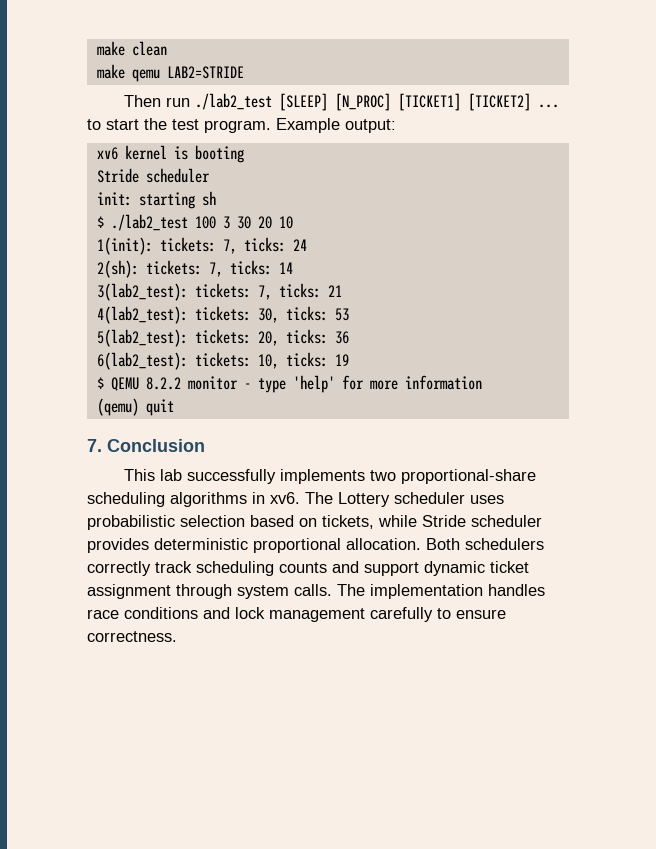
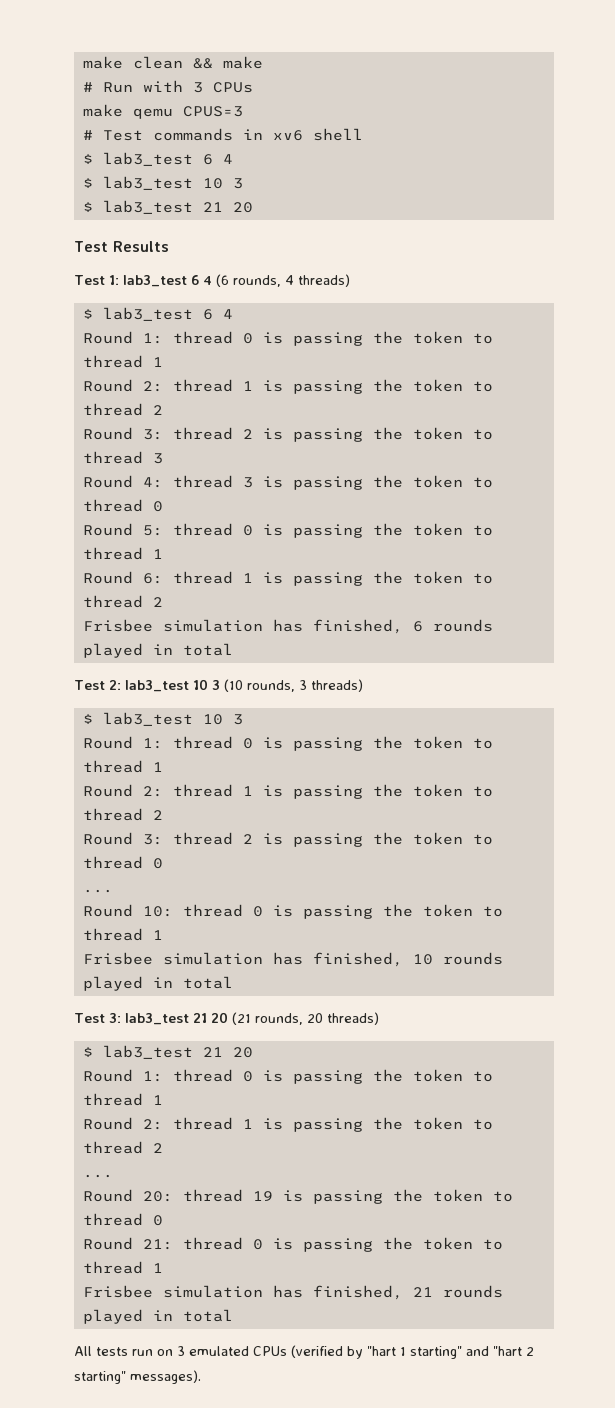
- make clean
- make qemu LAB2=STRIDE
- Then run ./lab2_test [SLEEP] [N_PROC] [TICKET1] [TICKET2] ... to start the test program. Example output:
- xv6 kernel is booting
- Stride scheduler
- init: starting sh
- $ ./lab2_test 100 3 30 20 10
- 1(init): tickets: 7, ticks: 24
- 2(sh): tickets: 7, ticks: 14
- 3(lab2_test): tickets: 7, ticks: 21
- 4(lab2_test): tickets: 30, ticks: 53
- 5(lab2_test): tickets: 20, ticks: 36
- 6(lab2_test): tickets: 10, ticks: 19
- $ QEMU 8.2.2 monitor - type 'help' for more information
- (qemu) quit
- 7. Conclusion
- This lab successfully implements two proportional-share scheduling algorithms in xv6. The Lottery scheduler uses probabilistic selection based on tickets, while Stride scheduler provides deterministic proportional allocation. Both schedulers correctly track scheduling counts and support dynamic ticket assignment through system calls. The implementation handles race conditions and lock management carefully to ensure correctness.
+ make clean && make
+ # Run with 3 CPUs
+ make qemu CPUS=3
+ # Test commands in xv6 shell
+ $ lab3_test 6 4
+ $ lab3_test 10 3
+ $ lab3_test 21 20
+ Test Results
+ Test 1: lab3_test 6 4 (6 rounds, 4 threads)
+ $ lab3_test 6 4
+ Round 1: thread 0 is passing the token to thread 1
+ Round 2: thread 1 is passing the token to thread 2
+ Round 3: thread 2 is passing the token to thread 3
+ Round 4: thread 3 is passing the token to thread 0
+ Round 5: thread 0 is passing the token to thread 1
+ Round 6: thread 1 is passing the token to thread 2
+ Frisbee simulation has finished, 6 rounds played in total
+ Test 2: lab3_test 10 3 (10 rounds, 3 threads)
+ $ lab3_test 10 3
+ Round 1: thread 0 is passing the token to thread 1
+ Round 2: thread 1 is passing the token to thread 2
+ Round 3: thread 2 is passing the token to thread 0
+ ...
+ Round 10: thread 0 is passing the token to thread 1
+ Frisbee simulation has finished, 10 rounds played in total
+ Test 3: lab3_test 21 20 (21 rounds, 20 threads)
+ $ lab3_test 21 20
+ Round 1: thread 0 is passing the token to thread 1
+ Round 2: thread 1 is passing the token to thread 2
+ ...
+ Round 20: thread 19 is passing the token to thread 0
+ Round 21: thread 0 is passing the token to thread 1
+ Frisbee simulation has finished, 21 rounds played in total
+ All tests run on 3 emulated CPUs (verified by "hart 1 starting" and "hart 2 starting" messages).

